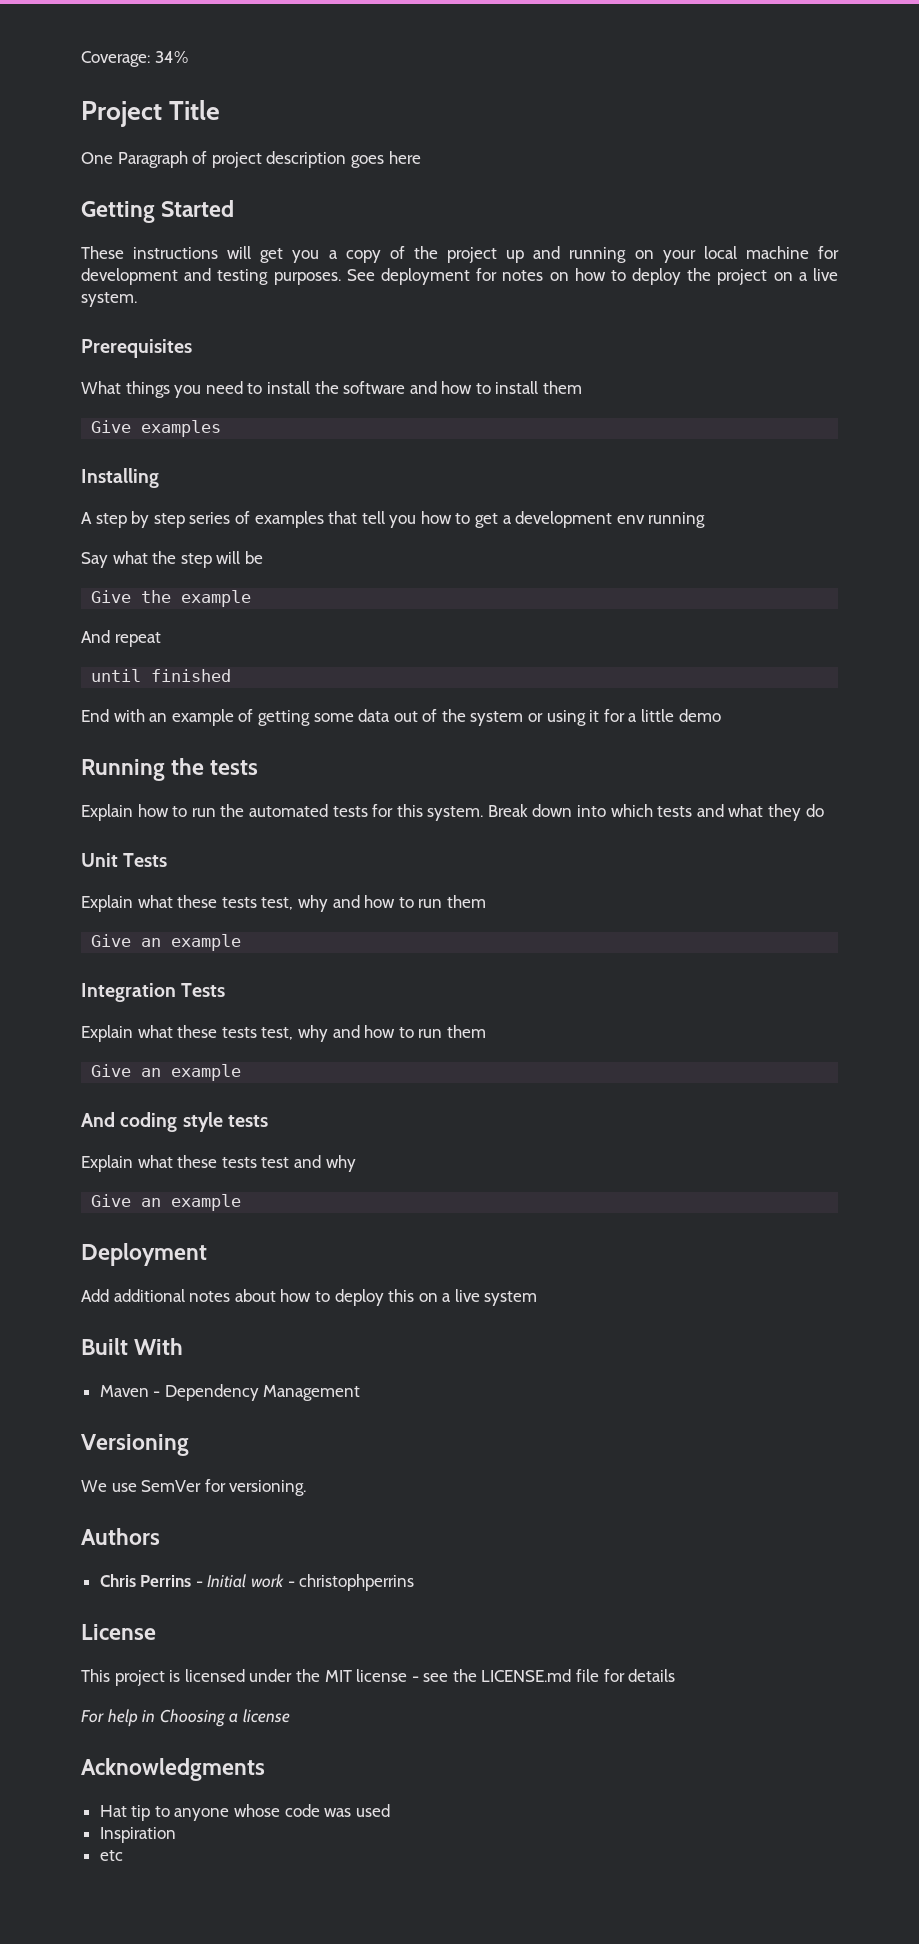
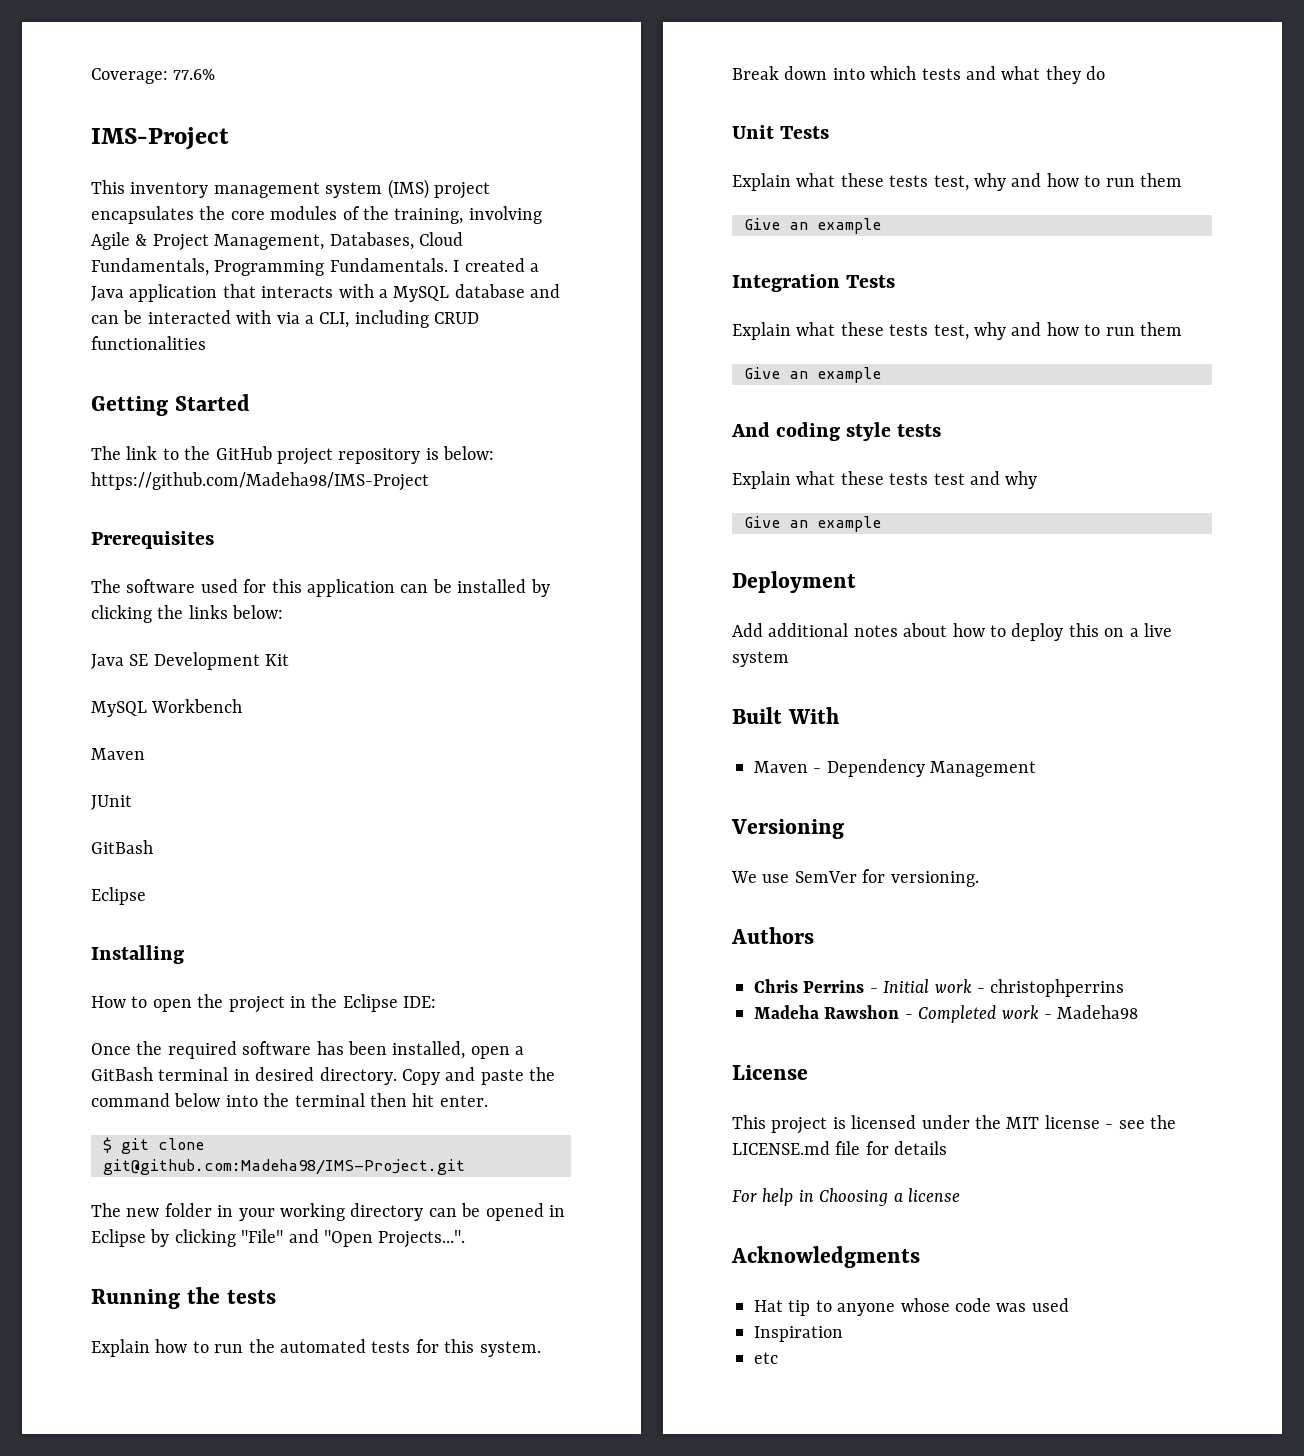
- Coverage: 34%
- Project Title
- One Paragraph of project description goes here
+ Coverage: 77.6%
+ IMS-Project
+ This inventory management system (IMS) project encapsulates the core modules of the training, involving Agile & Project Management, Databases, Cloud Fundamentals, Programming Fundamentals. I created a Java application that interacts with a MySQL database and can be interacted with via a CLI, including CRUD functionalities
  Getting Started
- These instructions will get you a copy of the project up and running on your local machine for development and testing purposes. See deployment for notes on how to deploy the project on a live system.
+ The link to the GitHub project repository is below: https://github.com/Madeha98/IMS-Project
  Prerequisites
- What things you need to install the software and how to install them
- Give examples
+ The software used for this application can be installed by clicking the links below:
+ Java SE Development Kit
+ MySQL Workbench
+ Maven
+ JUnit
+ GitBash
+ Eclipse
  Installing
- A step by step series of examples that tell you how to get a development env running
- Say what the step will be
- Give the example
- And repeat
- until finished
- End with an example of getting some data out of the system or using it for a little demo
+ How to open the project in the Eclipse IDE:
+ Once the required software has been installed, open a GitBash terminal in desired directory. Copy and paste the command below into the terminal then hit enter.
+ $ git clone git@github.com:Madeha98/IMS-Project.git
+ The new folder in your working directory can be opened in Eclipse by clicking "File" and "Open Projects...".
+ Madeha Rawshon - Completed work - Madeha98

